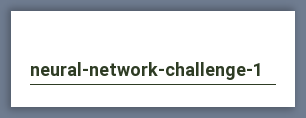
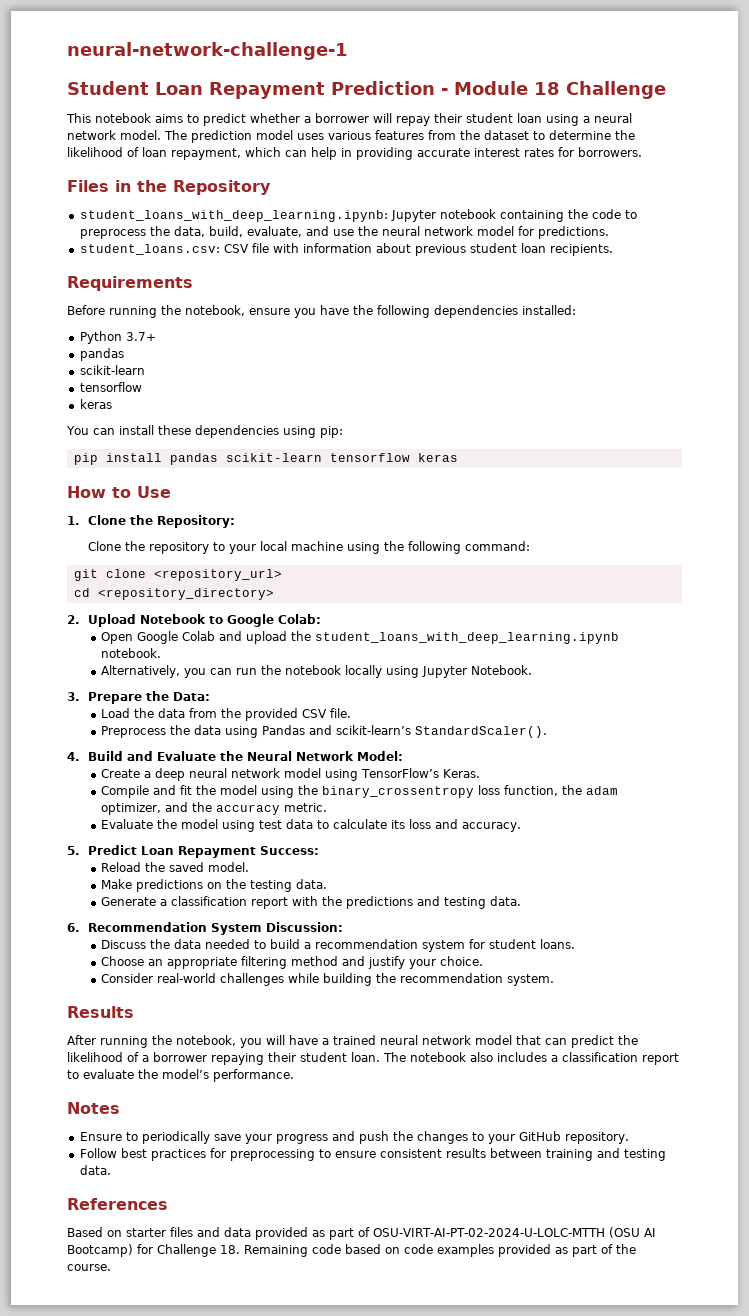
+ Student Loan Repayment Prediction - Module 18 Challenge
+ This notebook aims to predict whether a borrower will repay their student loan using a neural network model. The prediction model uses various features from the dataset to determine the likelihood of loan repayment, which can help in providing accurate interest rates for borrowers.
+ Files in the Repository
+ student_loans_with_deep_learning.ipynb: Jupyter notebook containing the code to preprocess the data, build, evaluate, and use the neural network model for predictions.
+ student_loans.csv: CSV file with information about previous student loan recipients.
+ Requirements
+ Before running the notebook, ensure you have the following dependencies installed:
+ Python 3.7+
+ pandas
+ scikit-learn
+ tensorflow
+ keras
+ You can install these dependencies using pip:
+ pip install pandas scikit-learn tensorflow keras
+ How to Use
+ 1. Clone the Repository:
+ Clone the repository to your local machine using the following command:
+ git clone <repository_url>
+ cd <repository_directory>
+ 2. Upload Notebook to Google Colab:
+ Open Google Colab and upload the student_loans_with_deep_learning.ipynb notebook.
+ Alternatively, you can run the notebook locally using Jupyter Notebook.
+ 3. Prepare the Data:
+ Load the data from the provided CSV file.
+ Preprocess the data using Pandas and scikit-learn’s StandardScaler().
+ 4. Build and Evaluate the Neural Network Model:
+ Create a deep neural network model using TensorFlow’s Keras.
+ Compile and fit the model using the binary_crossentropy loss function, the adam optimizer, and the accuracy metric.
+ Evaluate the model using test data to calculate its loss and accuracy.
+ 5. Predict Loan Repayment Success:
+ Reload the saved model.
+ Make predictions on the testing data.
+ Generate a classification report with the predictions and testing data.
+ 6. Recommendation System Discussion:
+ Discuss the data needed to build a recommendation system for student loans.
+ Choose an appropriate filtering method and justify your choice.
+ Consider real-world challenges while building the recommendation system.
+ Results
+ After running the notebook, you will have a trained neural network model that can predict the likelihood of a borrower repaying their student loan. The notebook also includes a classification report to evaluate the model’s performance.
+ Notes
+ Ensure to periodically save your progress and push the changes to your GitHub repository.
+ Follow best practices for preprocessing to ensure consistent results between training and testing data.
+ References
+ Based on starter files and data provided as part of OSU-VIRT-AI-PT-02-2024-U-LOLC-MTTH (OSU AI Bootcamp) for Challenge 18. Remaining code based on code examples provided as part of the course.

